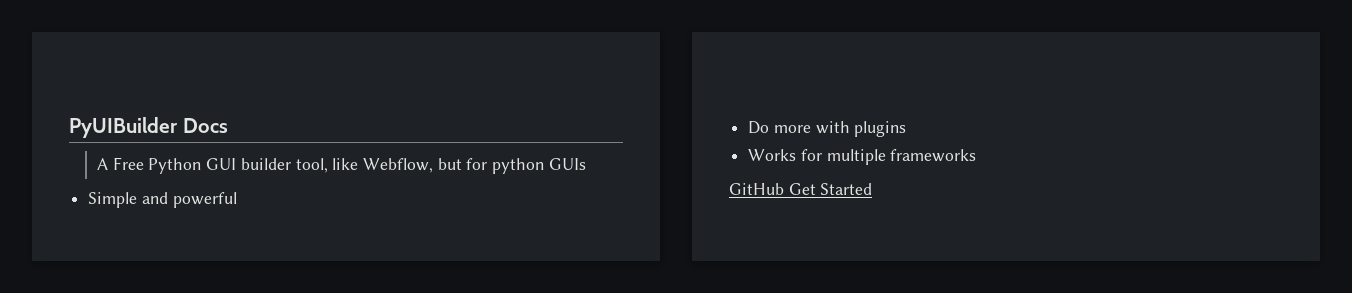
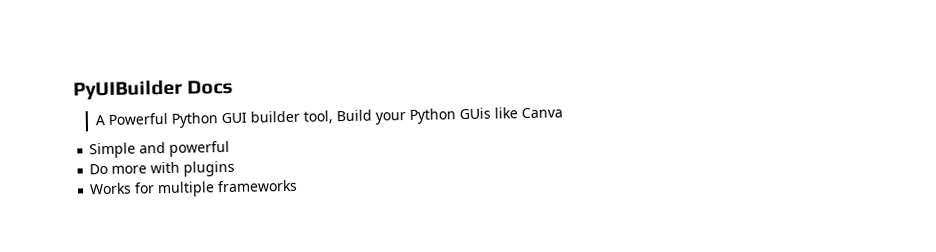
- A Free Python GUI builder tool, like Webflow, but for python GUIs
+ A Powerful Python GUI builder tool, Build your Python GUis like Canva
- GitHub Get Started

